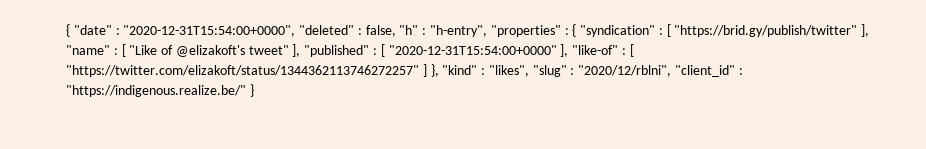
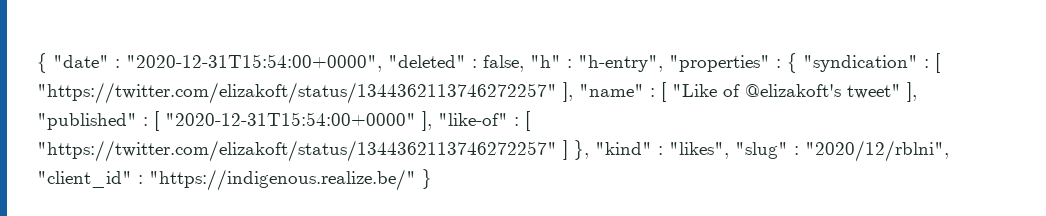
- { "date" : "2020-12-31T15:54:00+0000", "deleted" : false, "h" : "h-entry", "properties" : { "syndication" : [ "https://brid.gy/publish/twitter" ], "name" : [ "Like of @elizakoft's tweet" ], "published" : [ "2020-12-31T15:54:00+0000" ], "like-of" : [ "https://twitter.com/elizakoft/status/1344362113746272257" ] }, "kind" : "likes", "slug" : "2020/12/rblni", "client_id" : "https://indigenous.realize.be/" }
+ { "date" : "2020-12-31T15:54:00+0000", "deleted" : false, "h" : "h-entry", "properties" : { "syndication" : [ "https://twitter.com/elizakoft/status/1344362113746272257" ], "name" : [ "Like of @elizakoft's tweet" ], "published" : [ "2020-12-31T15:54:00+0000" ], "like-of" : [ "https://twitter.com/elizakoft/status/1344362113746272257" ] }, "kind" : "likes", "slug" : "2020/12/rblni", "client_id" : "https://indigenous.realize.be/" }

